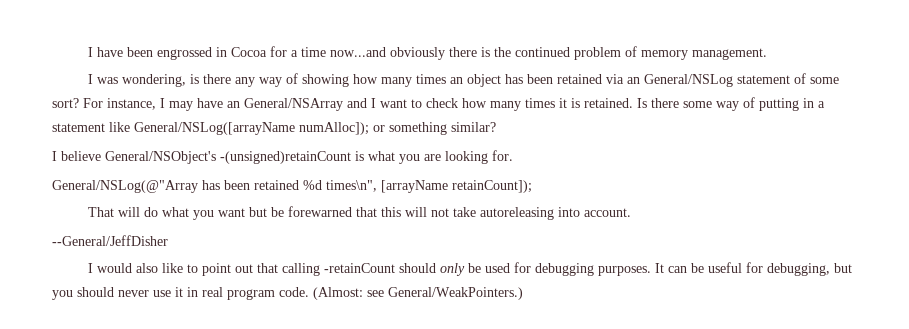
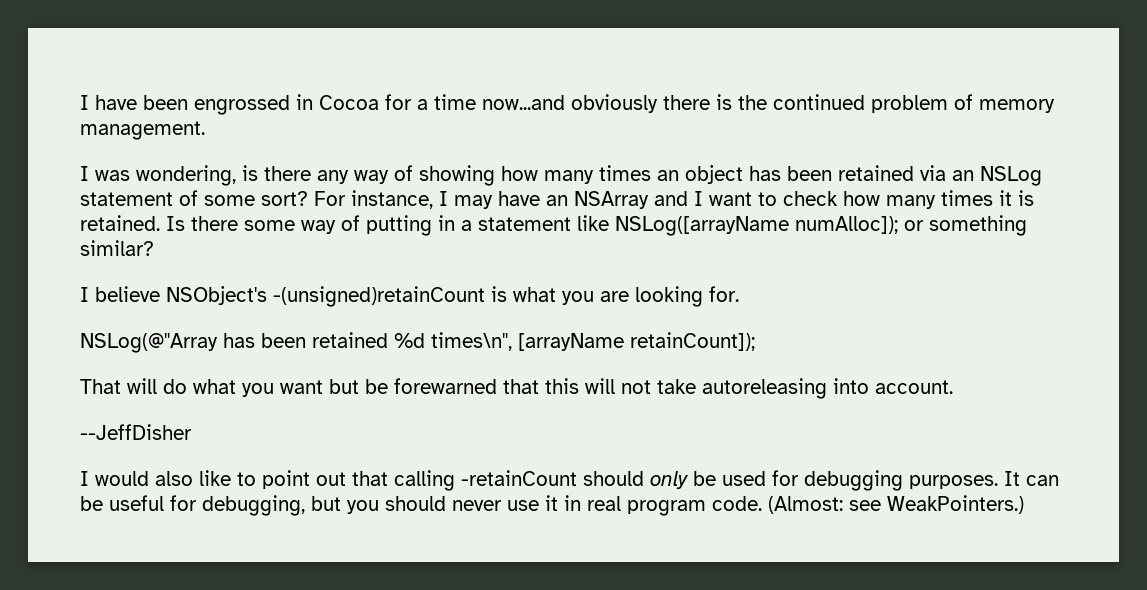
- I was wondering, is there any way of showing how many times an object has been retained via an General/NSLog statement of some sort?
+ I was wondering, is there any way of showing how many times an object has been retained via an NSLog statement of some sort?
- For instance, I may have an General/NSArray and I want to check how many times it is retained.
+ For instance, I may have an NSArray and I want to check how many times it is retained.
- Is there some way of putting in a statement like General/NSLog([arrayName numAlloc]); or something similar?
+ Is there some way of putting in a statement like NSLog([arrayName numAlloc]); or something similar?
- I believe General/NSObject's -(unsigned)retainCount is what you are looking for.
+ I believe NSObject's -(unsigned)retainCount is what you are looking for.
- General/NSLog(@"Array has been retained %d times\n", [arrayName retainCount]);
+ NSLog(@"Array has been retained %d times\n", [arrayName retainCount]);
- --General/JeffDisher
+ --JeffDisher
- (Almost: see General/WeakPointers.)
+ (Almost: see WeakPointers.)

